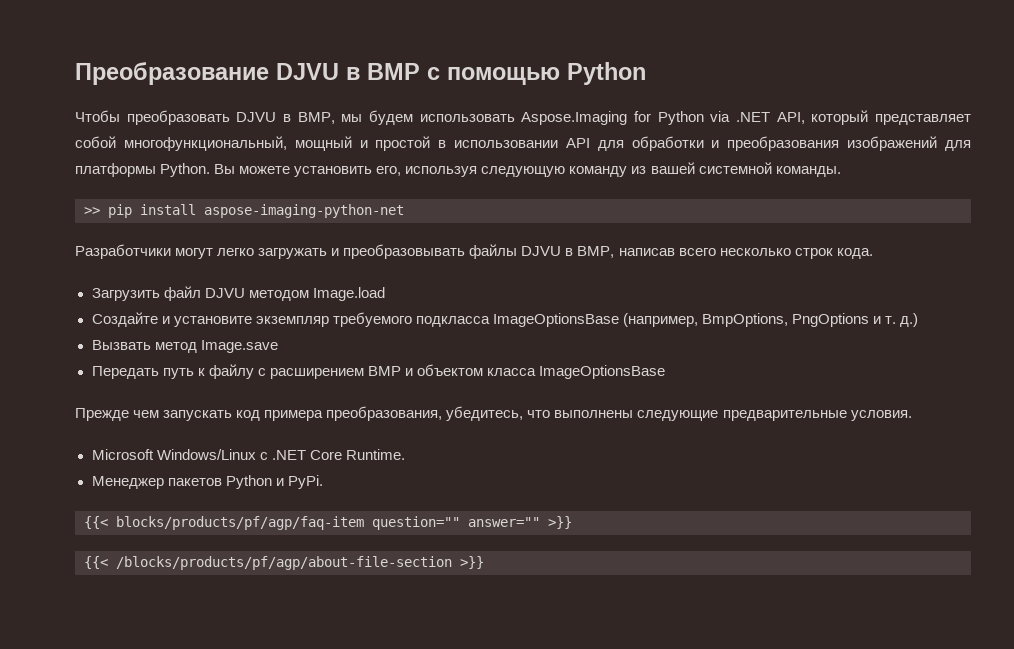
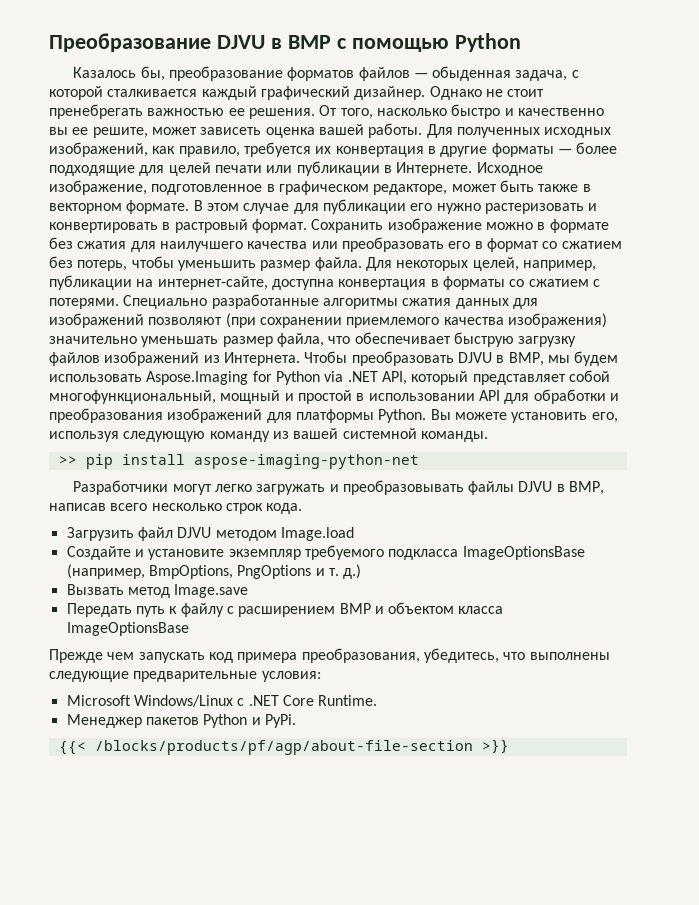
+ Казалось бы, преобразование форматов файлов — обыденная задача, с которой сталкивается каждый графический дизайнер. Однако не стоит пренебрегать важностью ее решения. От того, насколько быстро и качественно вы ее решите, может зависеть оценка вашей работы. Для полученных исходных изображений, как правило, требуется их конвертация в другие форматы — более подходящие для целей печати или публикации в Интернете. Исходное изображение, подготовленное в графическом редакторе, может быть также в векторном формате. В этом случае для публикации его нужно растеризовать и конвертировать в растровый формат. Сохранить изображение можно в формате без сжатия для наилучшего качества или преобразовать его в формат со сжатием без потерь, чтобы уменьшить размер файла. Для некоторых целей, например, публикации на интернет-сайте, доступна конвертация в форматы со сжатием с потерями. Специально разработанные алгоритмы сжатия данных для изображений позволяют (при сохранении приемлемого качества изображения) значительно уменьшать размер файла, что обеспечивает быструю загрузку файлов изображений из Интернета.
- Прежде чем запускать код примера преобразования, убедитесь, что выполнены следующие предварительные условия.
+ Прежде чем запускать код примера преобразования, убедитесь, что выполнены следующие предварительные условия:
- {{< blocks/products/pf/agp/faq-item question="" answer="" >}}

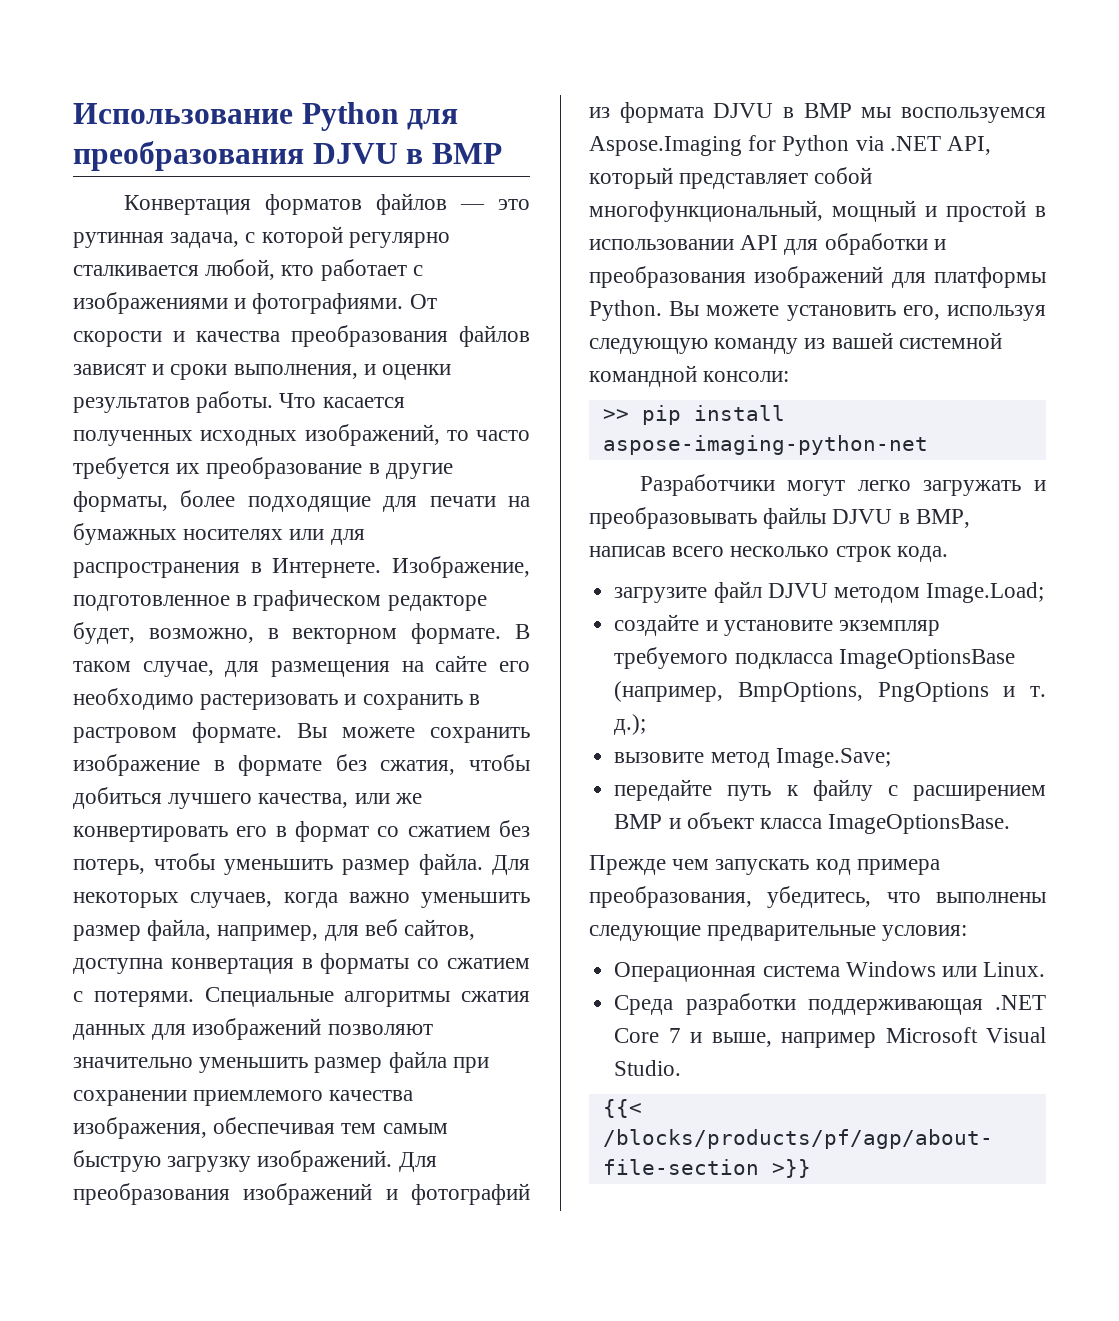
- Преобразование DJVU в BMP с помощью Python
- Казалось бы, преобразование форматов файлов — обыденная задача, с которой сталкивается каждый графический дизайнер. Однако не стоит пренебрегать важностью ее решения. От того, насколько быстро и качественно вы ее решите, может зависеть оценка вашей работы. Для полученных исходных изображений, как правило, требуется их конвертация в другие форматы — более подходящие для целей печати или публикации в Интернете. Исходное изображение, подготовленное в графическом редакторе, может быть также в векторном формате. В этом случае для публикации его нужно растеризовать и конвертировать в растровый формат. Сохранить изображение можно в формате без сжатия для наилучшего качества или преобразовать его в формат со сжатием без потерь, чтобы уменьшить размер файла.
+ Использование Python для преобразования DJVU в BMP
+ Конвертация форматов файлов — это рутинная задача, с которой регулярно сталкивается любой, кто работает с изображениями и фотографиями. От скорости и качества преобразования файлов зависят и сроки выполнения, и оценки результатов работы. Что касается полученных исходных изображений, то часто требуется их преобразование в другие форматы, более подходящие для печати на бумажных носителях или для распространения в Интернете. Изображение, подготовленное в графическом редакторе будет, возможно, в векторном формате. В таком случае, для размещения на сайте его необходимо растеризовать и сохранить в растровом формате. Вы можете сохранить изображение в формате без сжатия, чтобы добиться лучшего качества, или же конвертировать его в формат со сжатием без потерь, чтобы уменьшить размер файла.
- Для некоторых целей, например, публикации на интернет-сайте, доступна конвертация в форматы со сжатием с потерями.
+ Для некоторых случаев, когда важно уменьшить размер файла, например, для веб сайтов, доступна конвертация в форматы со сжатием с потерями.
- Специально разработанные алгоритмы сжатия данных для изображений позволяют (при сохранении приемлемого качества изображения) значительно уменьшать размер файла, что обеспечивает быструю загрузку файлов изображений из Интернета. Чтобы преобразовать DJVU в BMP, мы будем использовать Aspose.Imaging for Python via .NET API, который представляет собой многофункциональный, мощный и простой в использовании API для обработки и преобразования изображений для платформы Python.
+ Специальные алгоритмы сжатия данных для изображений позволяют значительно уменьшить размер файла при сохранении приемлемого качества изображения, обеспечивая тем самым быструю загрузку изображений. Для преобразования изображений и фотографий из формата DJVU в BMP мы воспользуемся Aspose.Imaging for Python via .NET API, который представляет собой многофункциональный, мощный и простой в использовании API для обработки и преобразования изображений для платформы Python.
- Вы можете установить его, используя следующую команду из вашей системной команды.
+ Вы можете установить его, используя следующую команду из вашей системной командной консоли:
- Загрузить файл DJVU методом Image.load
- Создайте и установите экземпляр требуемого подкласса ImageOptionsBase (например, BmpOptions, PngOptions и т. д.)
- Вызвать метод Image.save
- Передать путь к файлу с расширением BMP и объектом класса ImageOptionsBase
+ загрузите файл DJVU методом Image.Load;
+ создайте и установите экземпляр требуемого подкласса ImageOptionsBase (например, BmpOptions, PngOptions и т. д.);
+ вызовите метод Image.Save;
+ передайте путь к файлу с расширением BMP и объект класса ImageOptionsBase.
- Microsoft Windows/Linux с .NET Core Runtime.
- Менеджер пакетов Python и PyPi.
+ Операционная система Windows или Linux.
+ Среда разработки поддерживающая .NET Core 7 и выше, например Microsoft Visual Studio.

